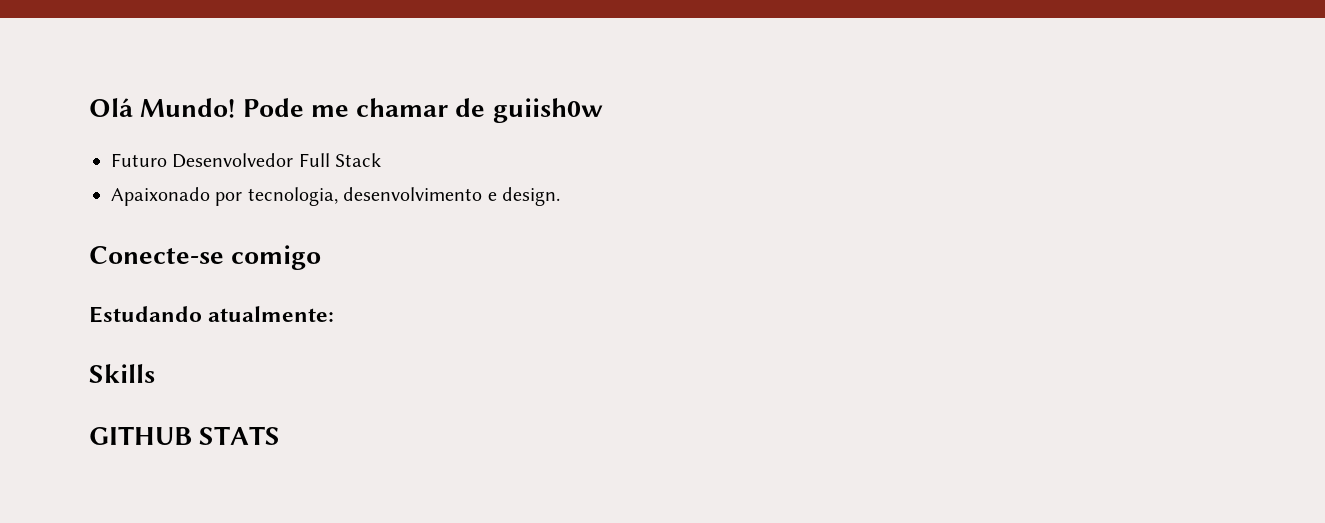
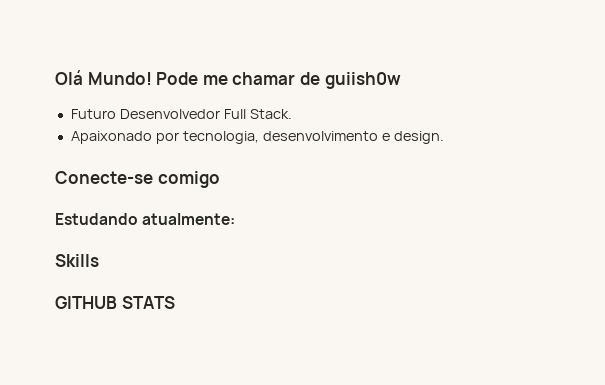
- Futuro Desenvolvedor Full Stack
+ Futuro Desenvolvedor Full Stack.

